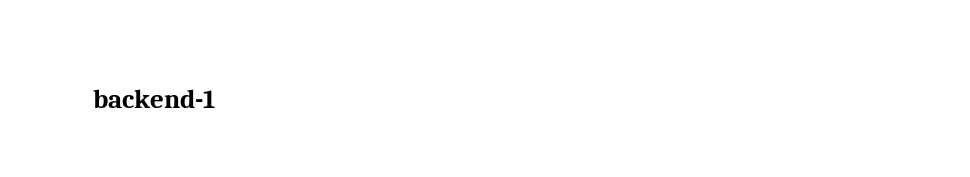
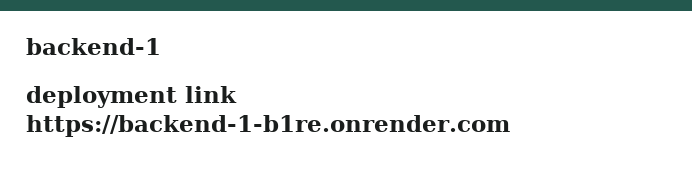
+ deployment link https://backend-1-b1re.onrender.com

